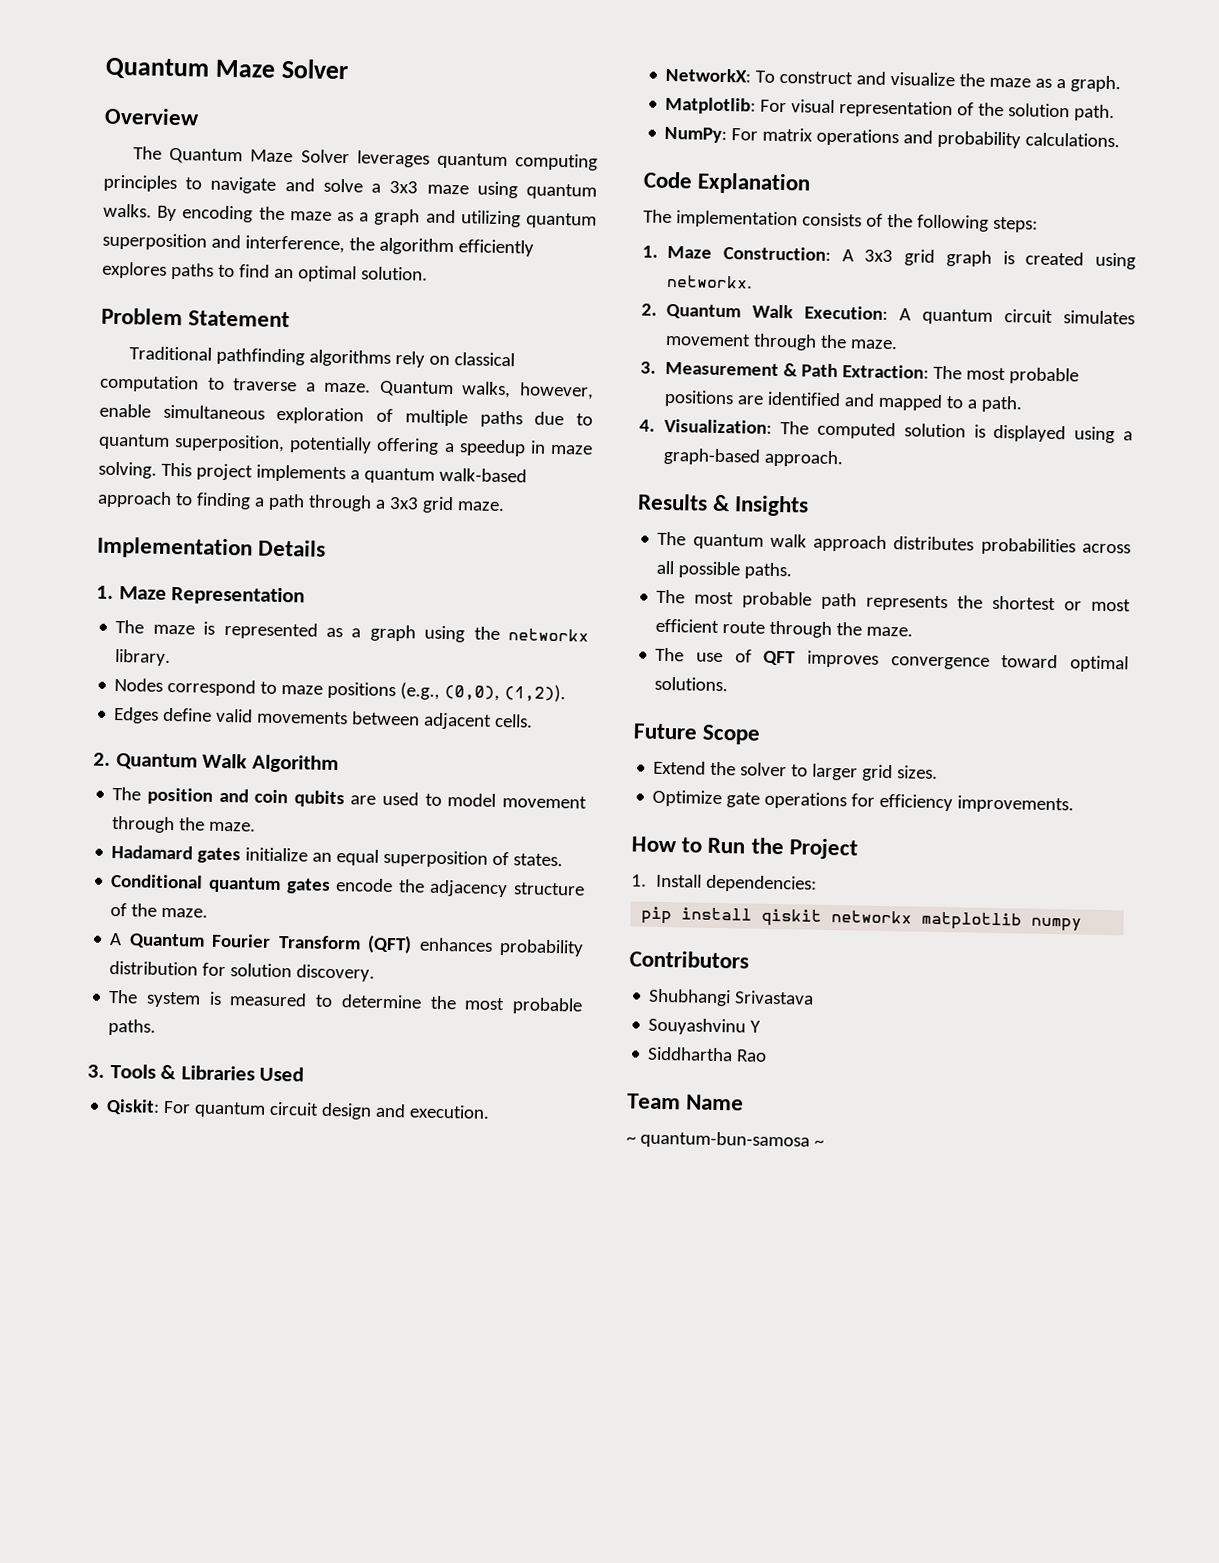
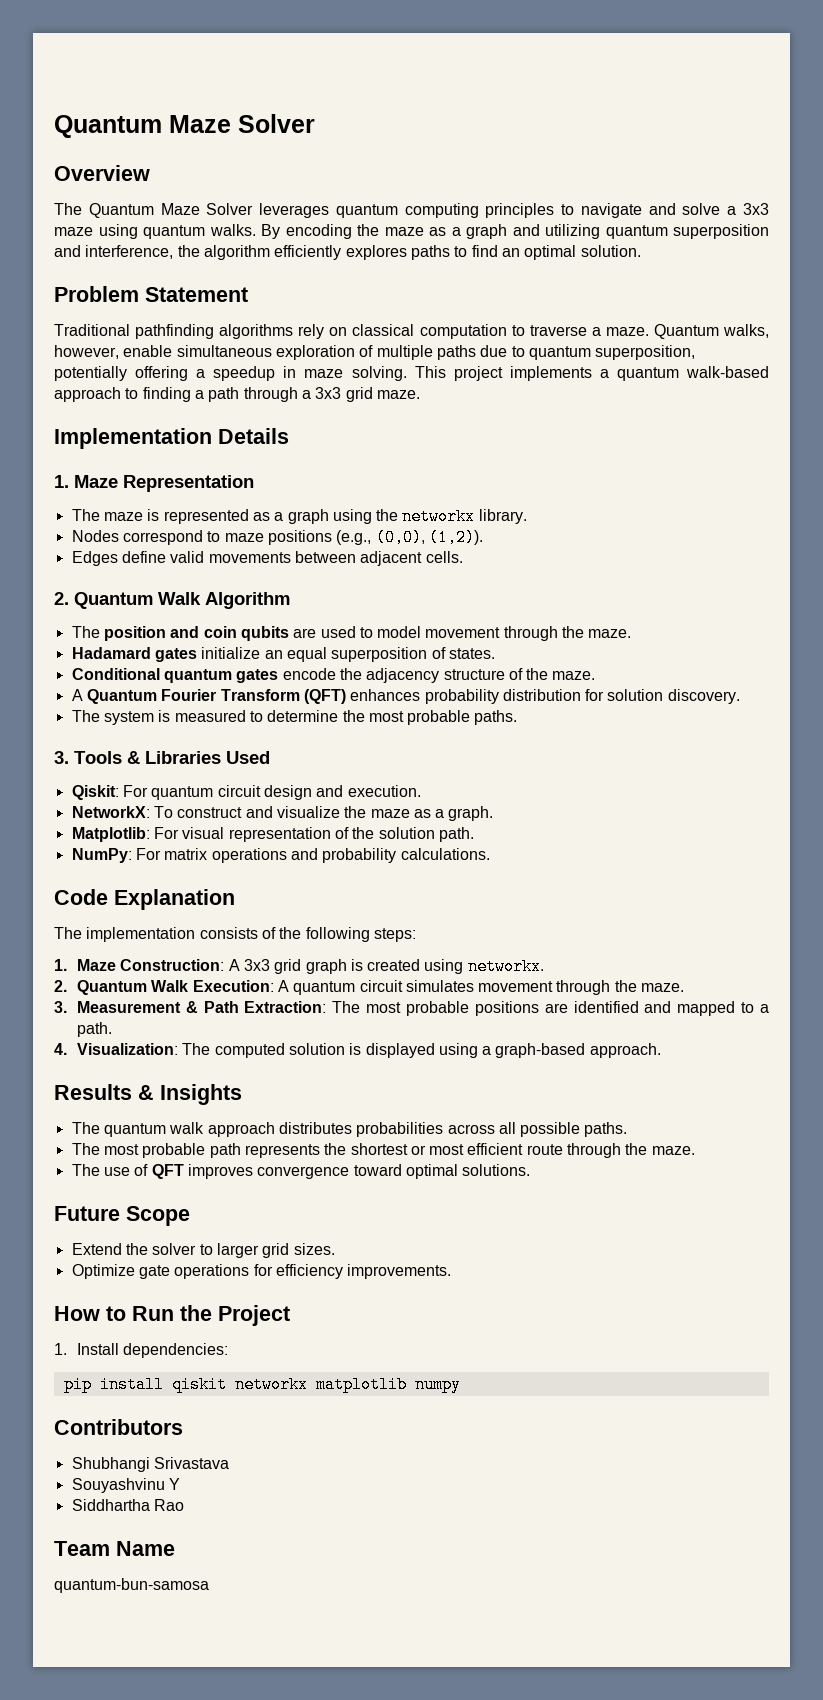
- ~ quantum-bun-samosa ~
+ quantum-bun-samosa

